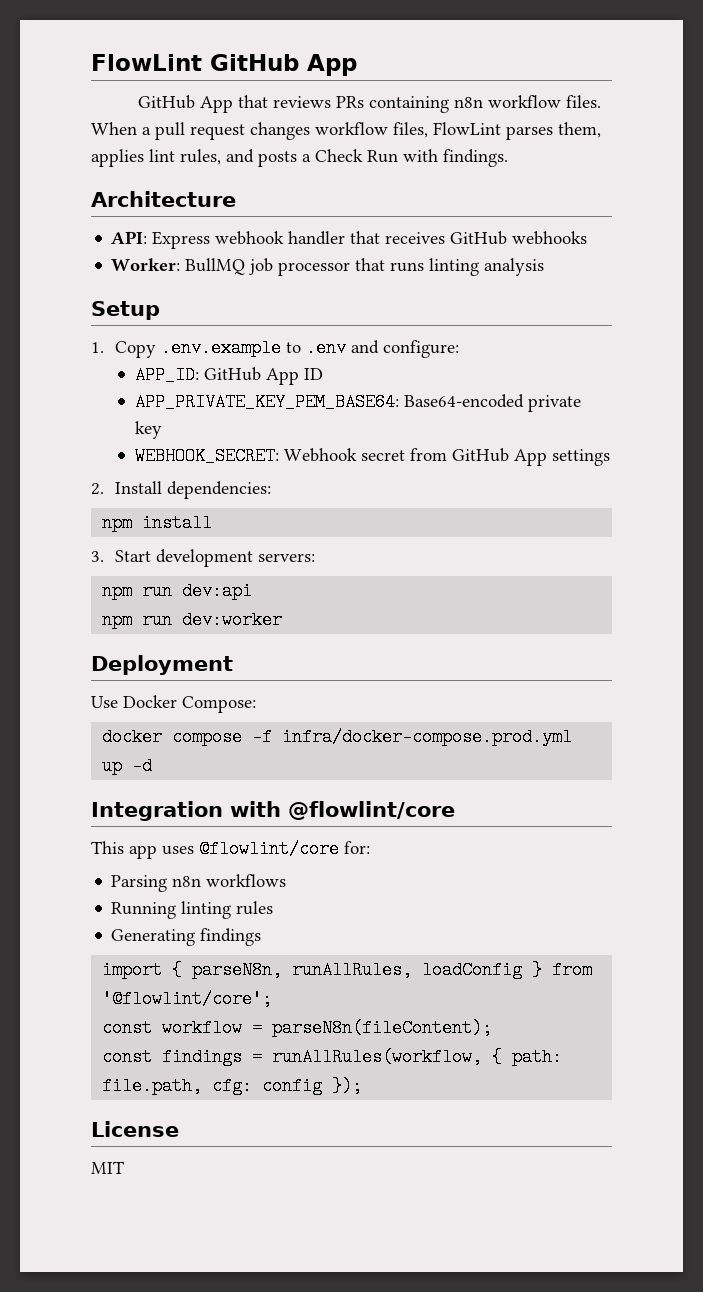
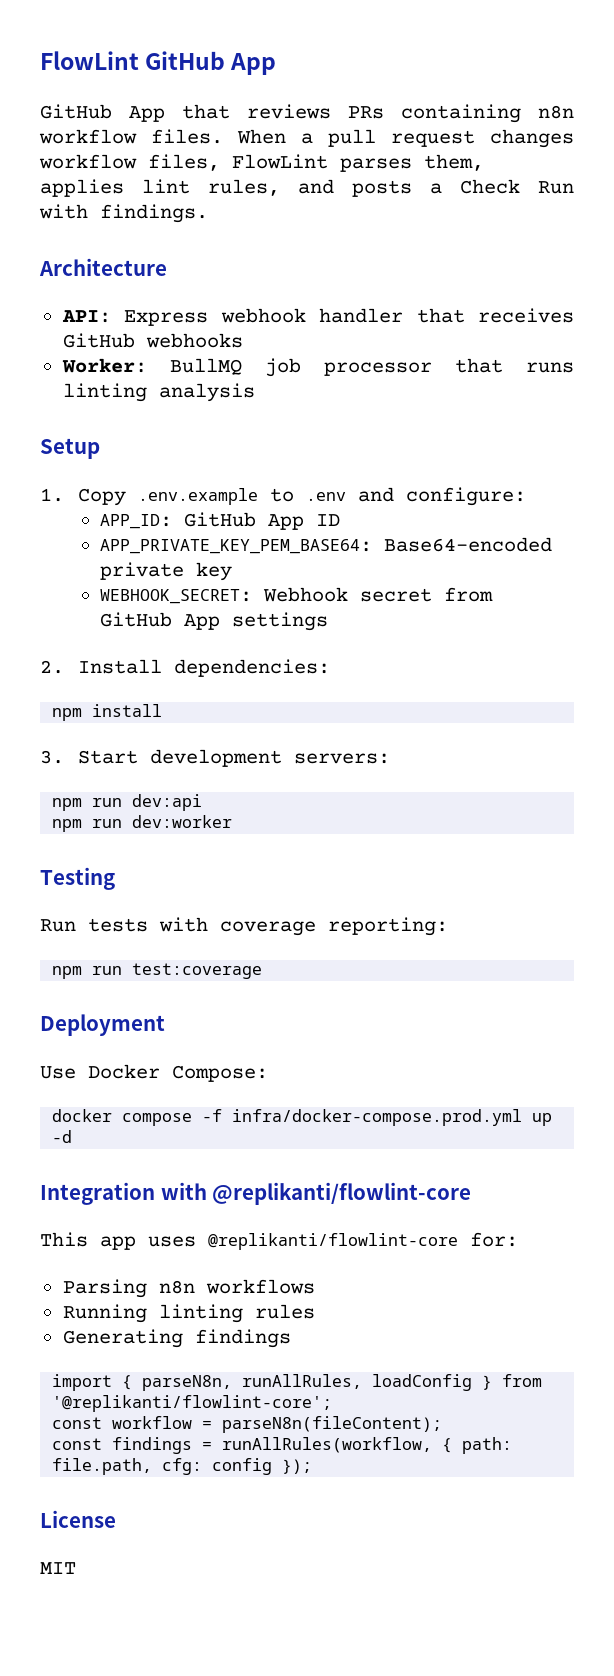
+ Testing
+ Run tests with coverage reporting:
+ npm run test:coverage
- Integration with @flowlint/core
+ Integration with @replikanti/flowlint-core
- This app uses @flowlint/core for:
+ This app uses @replikanti/flowlint-core for:
- import { parseN8n, runAllRules, loadConfig } from '@flowlint/core';
+ import { parseN8n, runAllRules, loadConfig } from '@replikanti/flowlint-core';

